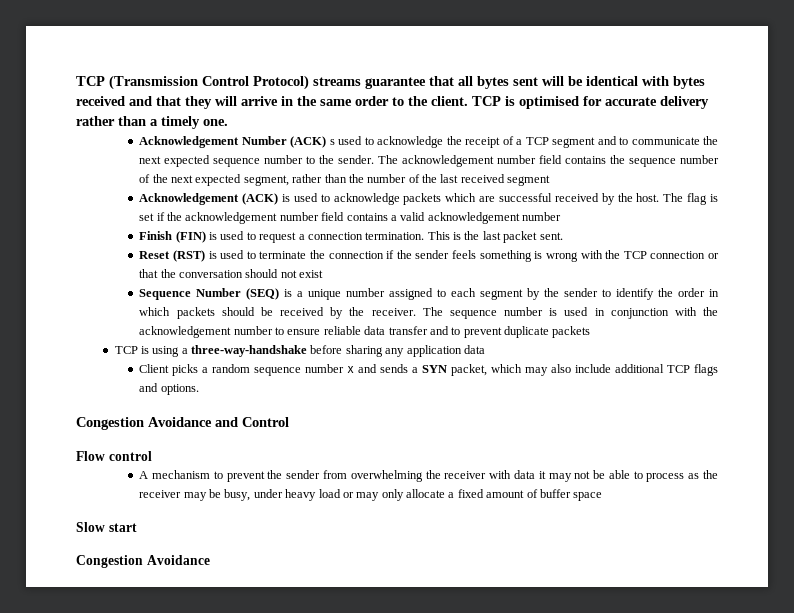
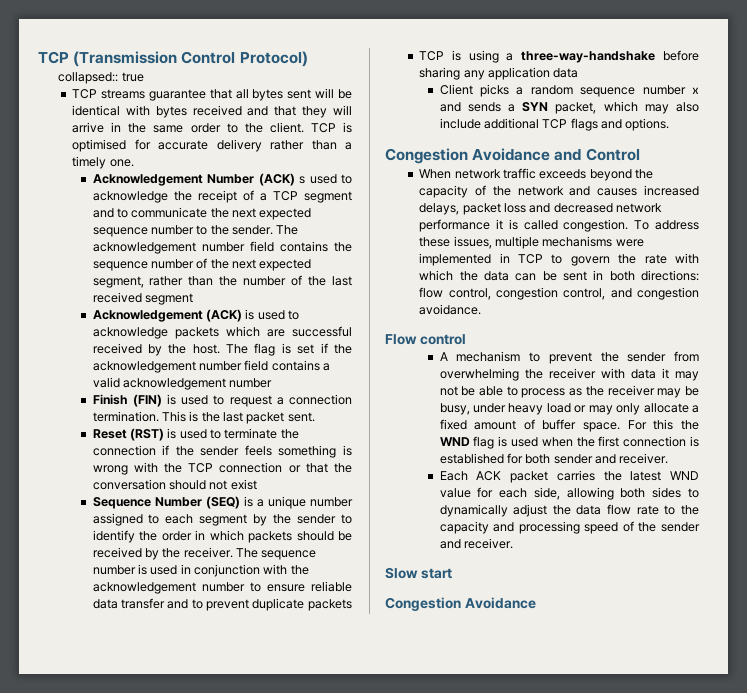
- TCP (Transmission Control Protocol) streams guarantee that all bytes sent will be identical with bytes received and that they will arrive in the same order to the client.
+ TCP (Transmission Control Protocol)
+ collapsed:: true
+ TCP streams guarantee that all bytes sent will be identical with bytes received and that they will arrive in the same order to the client.
+ When network traffic exceeds beyond the capacity of the network and causes increased delays, packet loss and decreased network performance it is called congestion. To address these issues, multiple mechanisms were implemented in TCP to govern the rate with which the data can be sent in both directions: flow control, congestion control, and congestion avoidance.
- A mechanism to prevent the sender from overwhelming the receiver with data it may not be able to process as the receiver may be busy, under heavy load or may only allocate a fixed amount of buffer space
+ A mechanism to prevent the sender from overwhelming the receiver with data it may not be able to process as the receiver may be busy, under heavy load or may only allocate a fixed amount of buffer space. For this the WND flag is used when the first connection is established for both sender and receiver.
+ Each ACK packet carries the latest WND value for each side, allowing both sides to dynamically adjust the data flow rate to the capacity and processing speed of the sender and receiver.

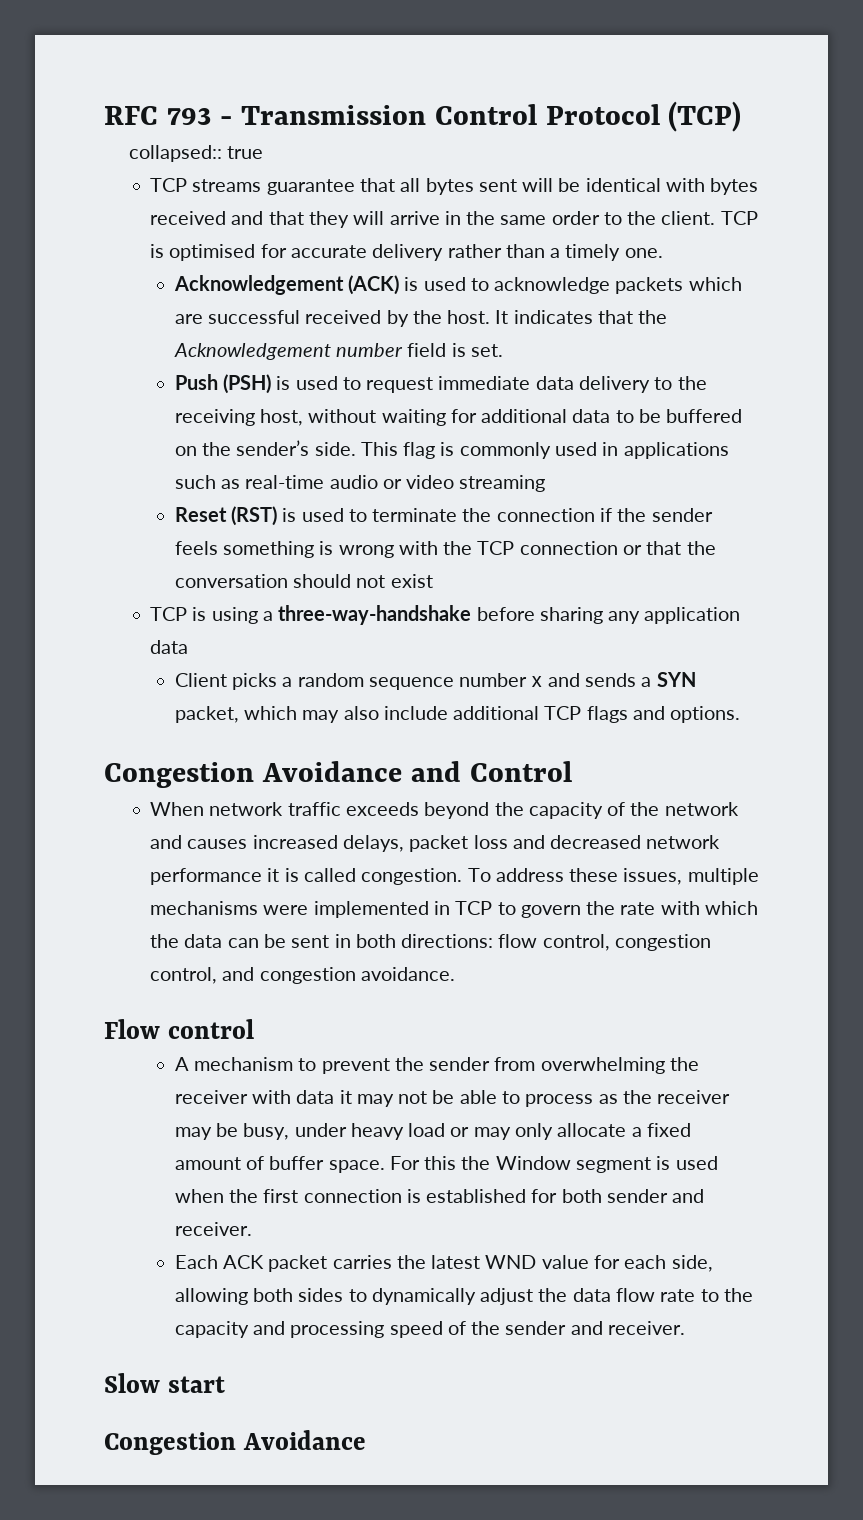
- TCP (Transmission Control Protocol)
+ RFC 793 - Transmission Control Protocol (TCP)
- Acknowledgement Number (ACK) s used to acknowledge the receipt of a TCP segment and to communicate the next expected sequence number to the sender. The acknowledgement number field contains the sequence number of the next expected segment, rather than the number of the last received segment
- The flag is set if the acknowledgement number field contains a valid acknowledgement number
- Finish (FIN) is used to request a connection termination. This is the last packet sent.
+ It indicates that the Acknowledgement number field is set.
+ Push (PSH) is used to request immediate data delivery to the receiving host, without waiting for additional data to be buffered on the sender’s side. This flag is commonly used in applications such as real-time audio or video streaming
- Sequence Number (SEQ) is a unique number assigned to each segment by the sender to identify the order in which packets should be received by the receiver. The sequence number is used in conjunction with the acknowledgement number to ensure reliable data transfer and to prevent duplicate packets
- For this the WND flag is used when the first connection is established for both sender and receiver.
+ For this the Window segment is used when the first connection is established for both sender and receiver.

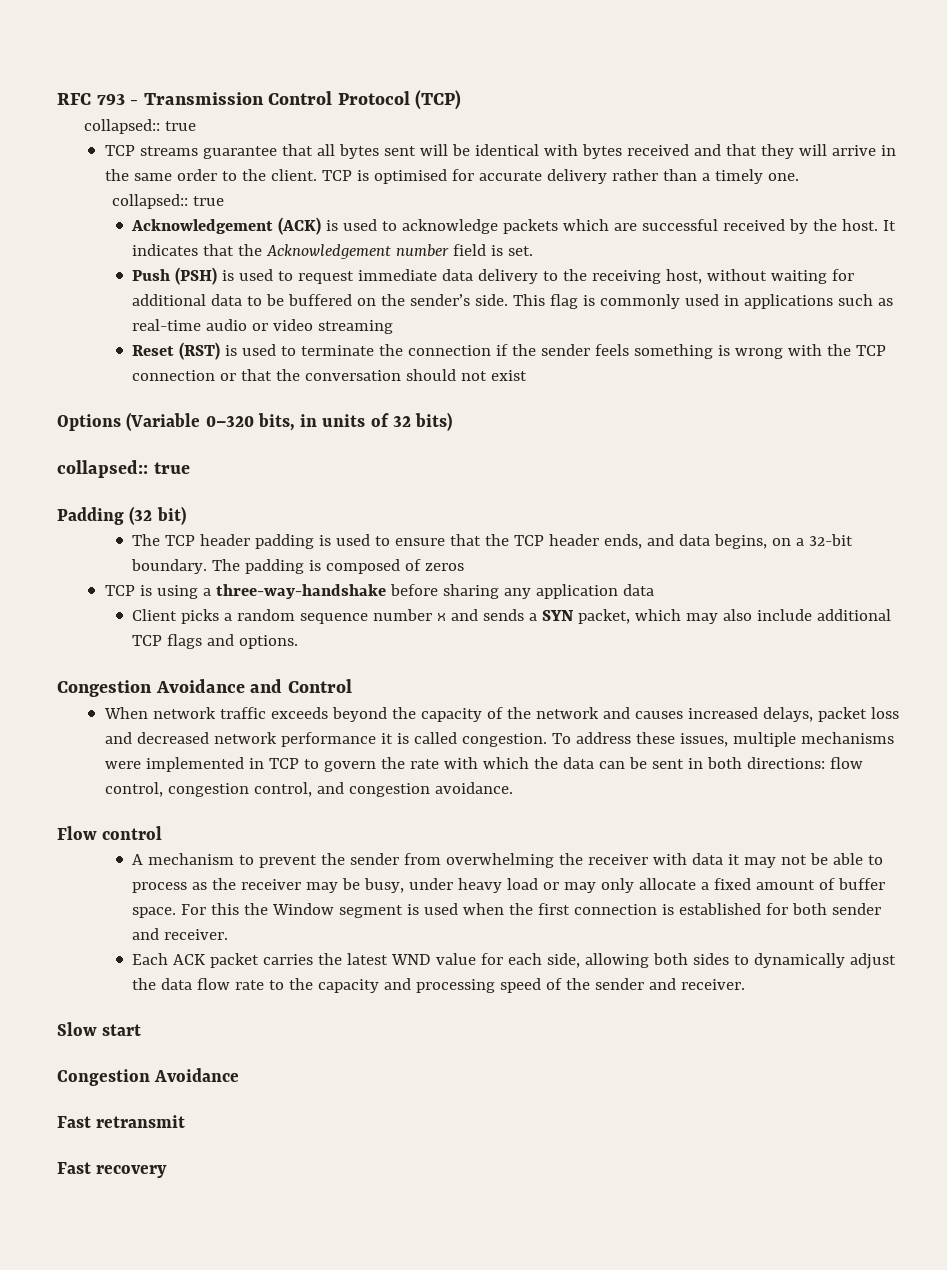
  TCP is optimised for accurate delivery rather than a timely one.
+ collapsed:: true
+ Options (Variable 0–320 bits, in units of 32 bits)
+ collapsed:: true
+ Padding (32 bit)
+ The TCP header padding is used to ensure that the TCP header ends, and data begins, on a 32-bit boundary. The padding is composed of zeros
+ Fast retransmit
+ Fast recovery

